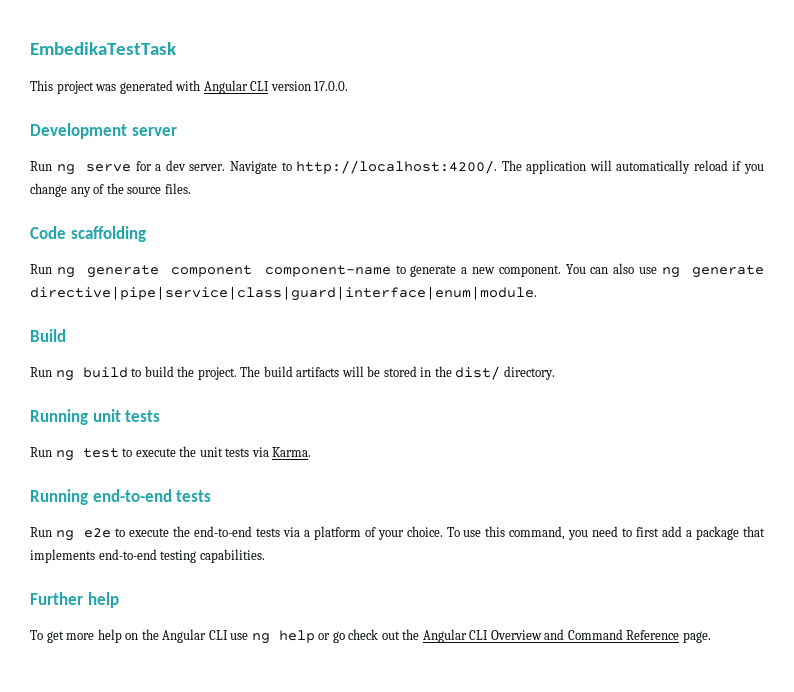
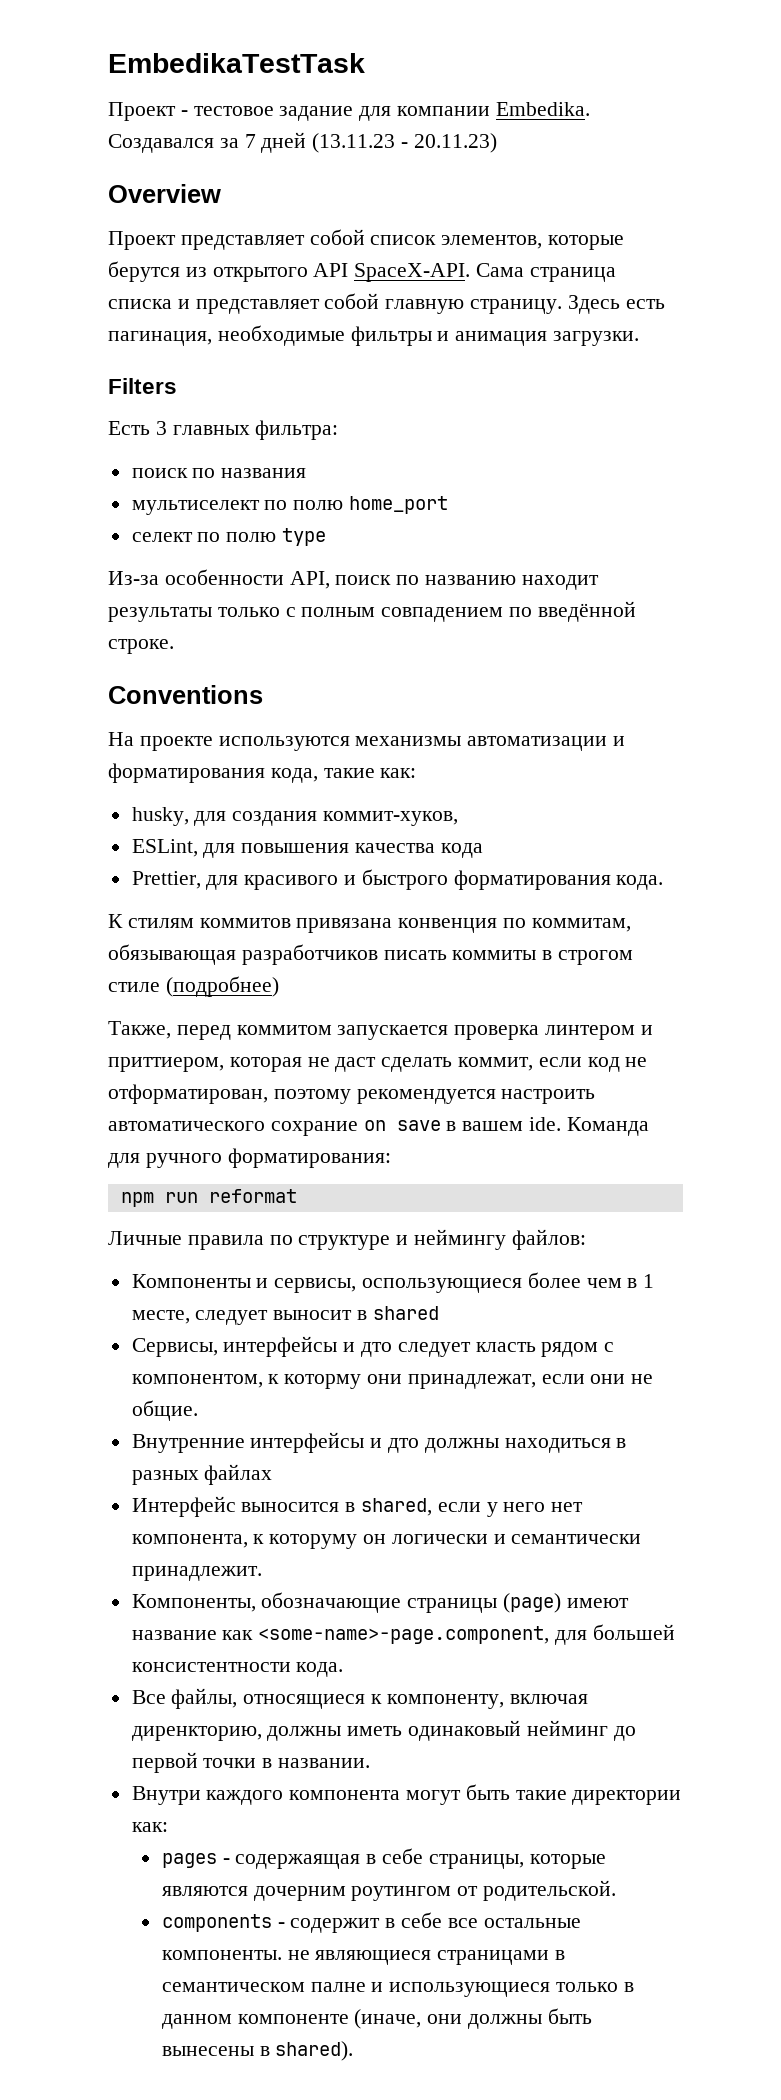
- This project was generated with Angular CLI version 17.0.0.
- Development server
- Run ng serve for a dev server. Navigate to http://localhost:4200/. The application will automatically reload if you change any of the source files.
- Code scaffolding
- Run ng generate component component-name to generate a new component. You can also use ng generate directive|pipe|service|class|guard|interface|enum|module.
- Build
- Run ng build to build the project. The build artifacts will be stored in the dist/ directory.
- Running unit tests
- Run ng test to execute the unit tests via Karma.
- Running end-to-end tests
- Run ng e2e to execute the end-to-end tests via a platform of your choice. To use this command, you need to first add a package that implements end-to-end testing capabilities.
- Further help
- To get more help on the Angular CLI use ng help or go check out the Angular CLI Overview and Command Reference page.
+ Проект - тестовое задание для компании Embedika. Создавался за 7 дней (13.11.23 - 20.11.23)
+ Overview
+ Проект представляет собой список элементов, которые берутся из открытого API SpaceX-API. Сама страница списка и представляет собой главную страницу. Здесь есть пагинация, необходимые фильтры и анимация загрузки.
+ Filters
+ Есть 3 главных фильтра:
+ поиск по названия
+ мультиселект по полю home_port
+ селект по полю type
+ Из-за особенности API, поиск по названию находит результаты только с полным совпадением по введённой строке.
+ Conventions
+ На проекте используются механизмы автоматизации и форматирования кода, такие как:
+ husky, для создания коммит-хуков,
+ ESLint, для повышения качества кода
+ Prettier, для красивого и быстрого форматирования кода.
+ К стилям коммитов привязана конвенция по коммитам, обязывающая разработчиков писать коммиты в строгом стиле (подробнее)
+ Также, перед коммитом запускается проверка линтером и приттиером, которая не даст сделать коммит, если код не отформатирован, поэтому рекомендуется настроить автоматического сохрание on save в вашем ide. Команда для ручного форматирования:
+ npm run reformat
+ Личные правила по структуре и неймингу файлов:
+ Компоненты и сервисы, оспользующиеся более чем в 1 месте, следует выносит в shared
+ Сервисы, интерфейсы и дто следует класть рядом с компонентом, к которму они принадлежат, если они не общие.
+ Внутренние интерфейсы и дто должны находиться в разных файлах
+ Интерфейс выносится в shared, если у него нет компонента, к которуму он логически и семантически принадлежит.
+ Компоненты, обозначающие страницы (page) имеют название как <some-name>-page.component, для большей консистентности кода.
+ Все файлы, относящиеся к компоненту, включая диренкторию, должны иметь одинаковый нейминг до первой точки в названии.
+ Внутри каждого компонента могут быть такие директории как:
+ pages - содержаящая в себе страницы, которые являются дочерним роутингом от родительской.
+ components - содержит в себе все остальные компоненты. не являющиеся страницами в семантическом палне и использующиеся только в данном компоненте (иначе, они должны быть вынесены в shared).

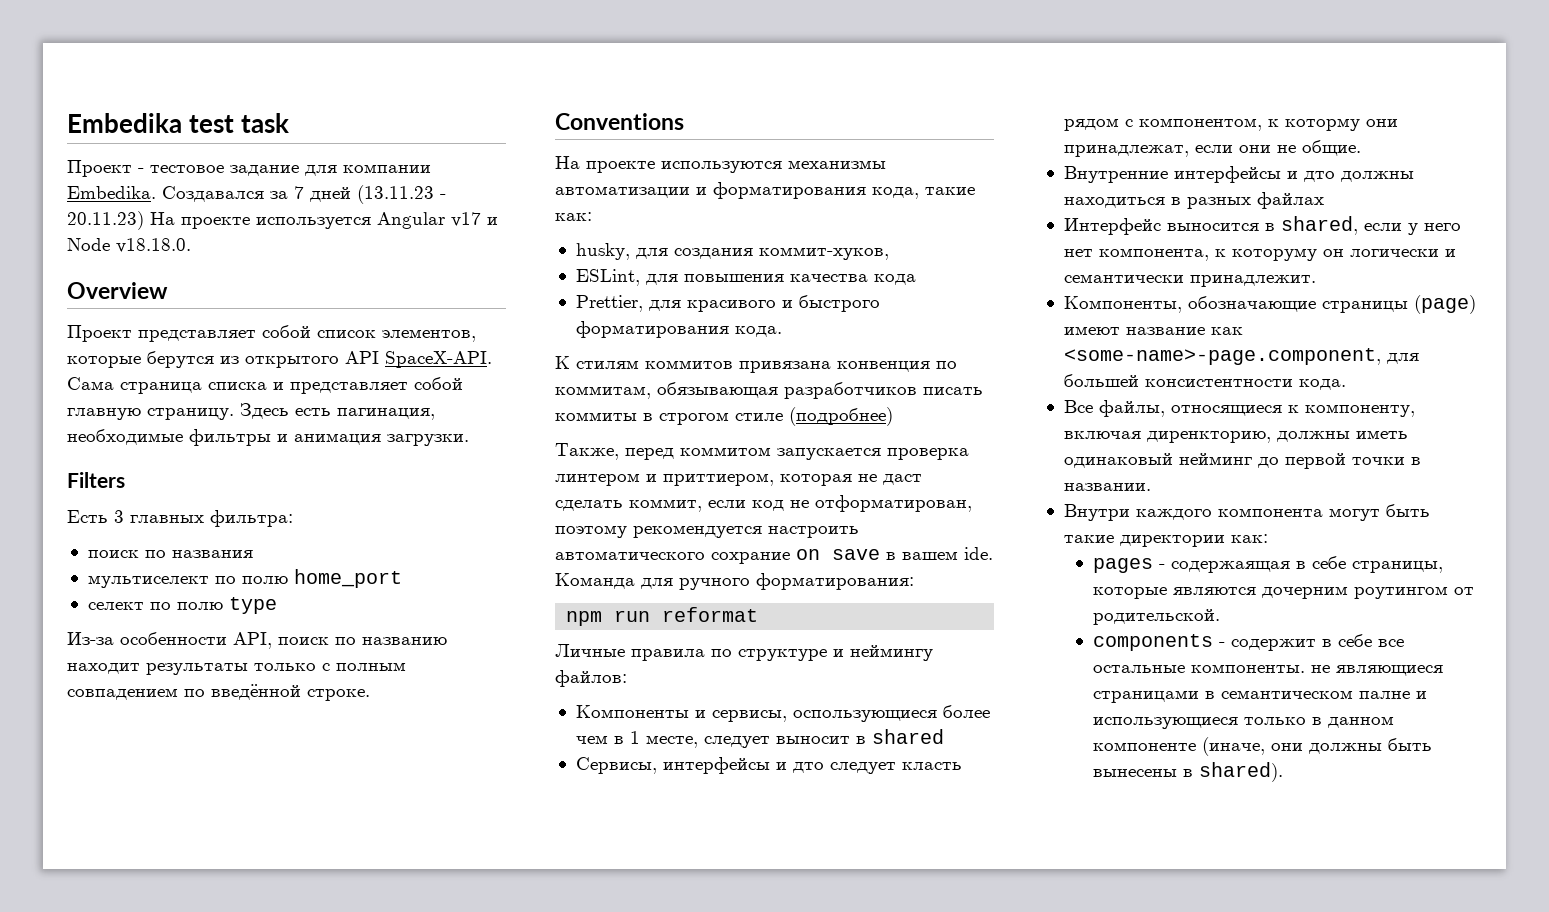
- EmbedikaTestTask
+ Embedika test task
- Создавался за 7 дней (13.11.23 - 20.11.23)
+ Создавался за 7 дней (13.11.23 - 20.11.23) На проекте используется Angular v17 и Node v18.18.0.

